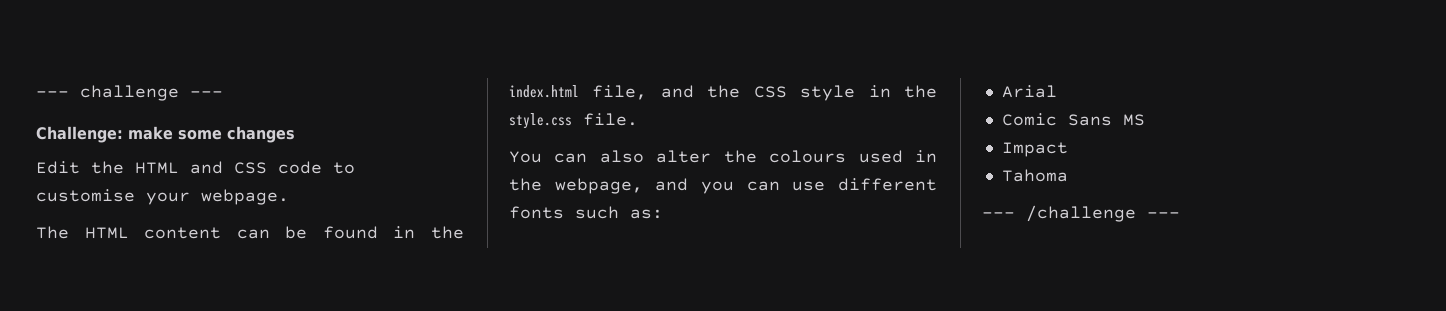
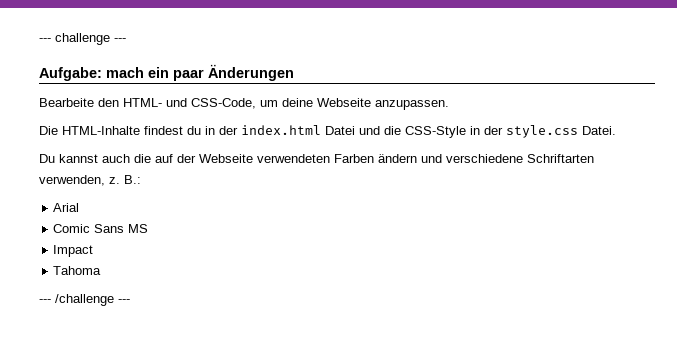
- Challenge: make some changes
- Edit the HTML and CSS code to customise your webpage.
- The HTML content can be found in the index.html file, and the CSS style in the style.css file.
- You can also alter the colours used in the webpage, and you can use different fonts such as:
+ Aufgabe: mach ein paar Änderungen
+ Bearbeite den HTML- und CSS-Code, um deine Webseite anzupassen.
+ Die HTML-Inhalte findest du in der index.html Datei und die CSS-Style in der style.css Datei.
+ Du kannst auch die auf der Webseite verwendeten Farben ändern und verschiedene Schriftarten verwenden, z. B.:

